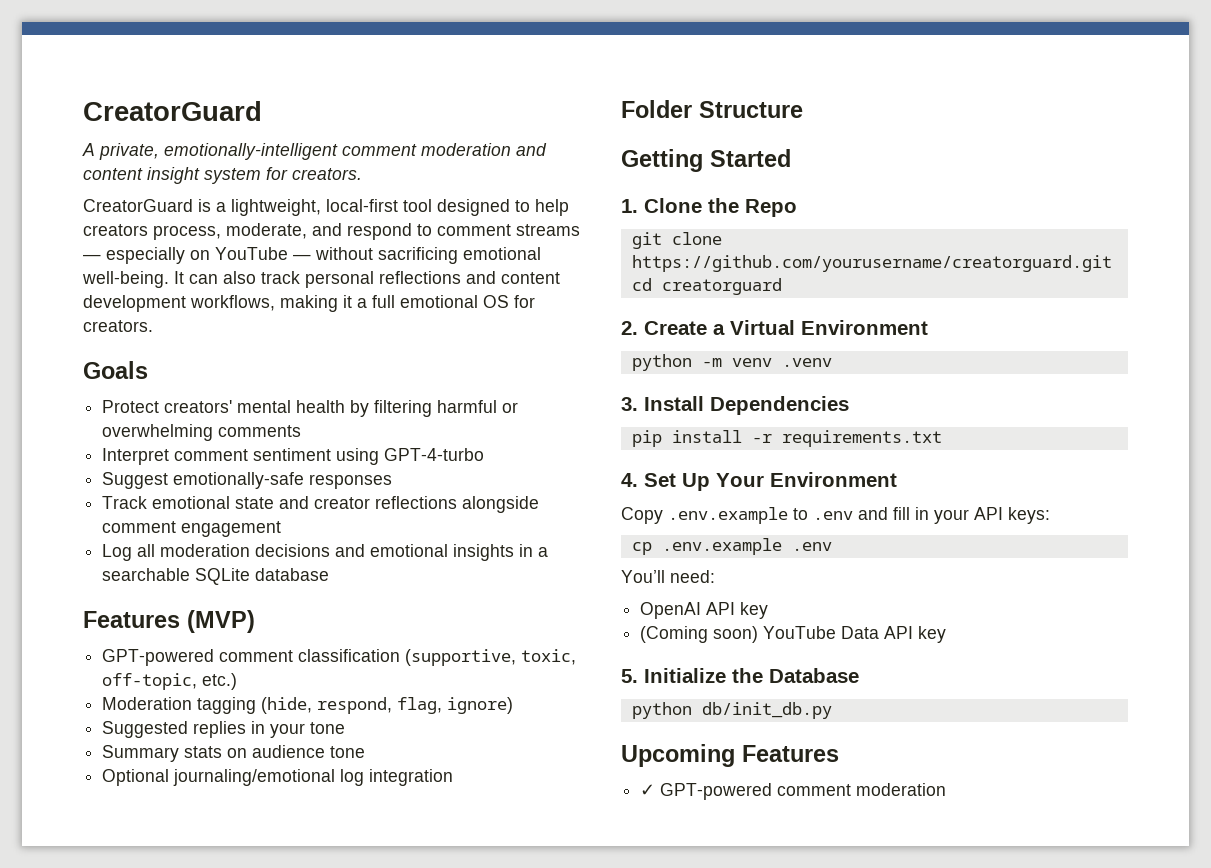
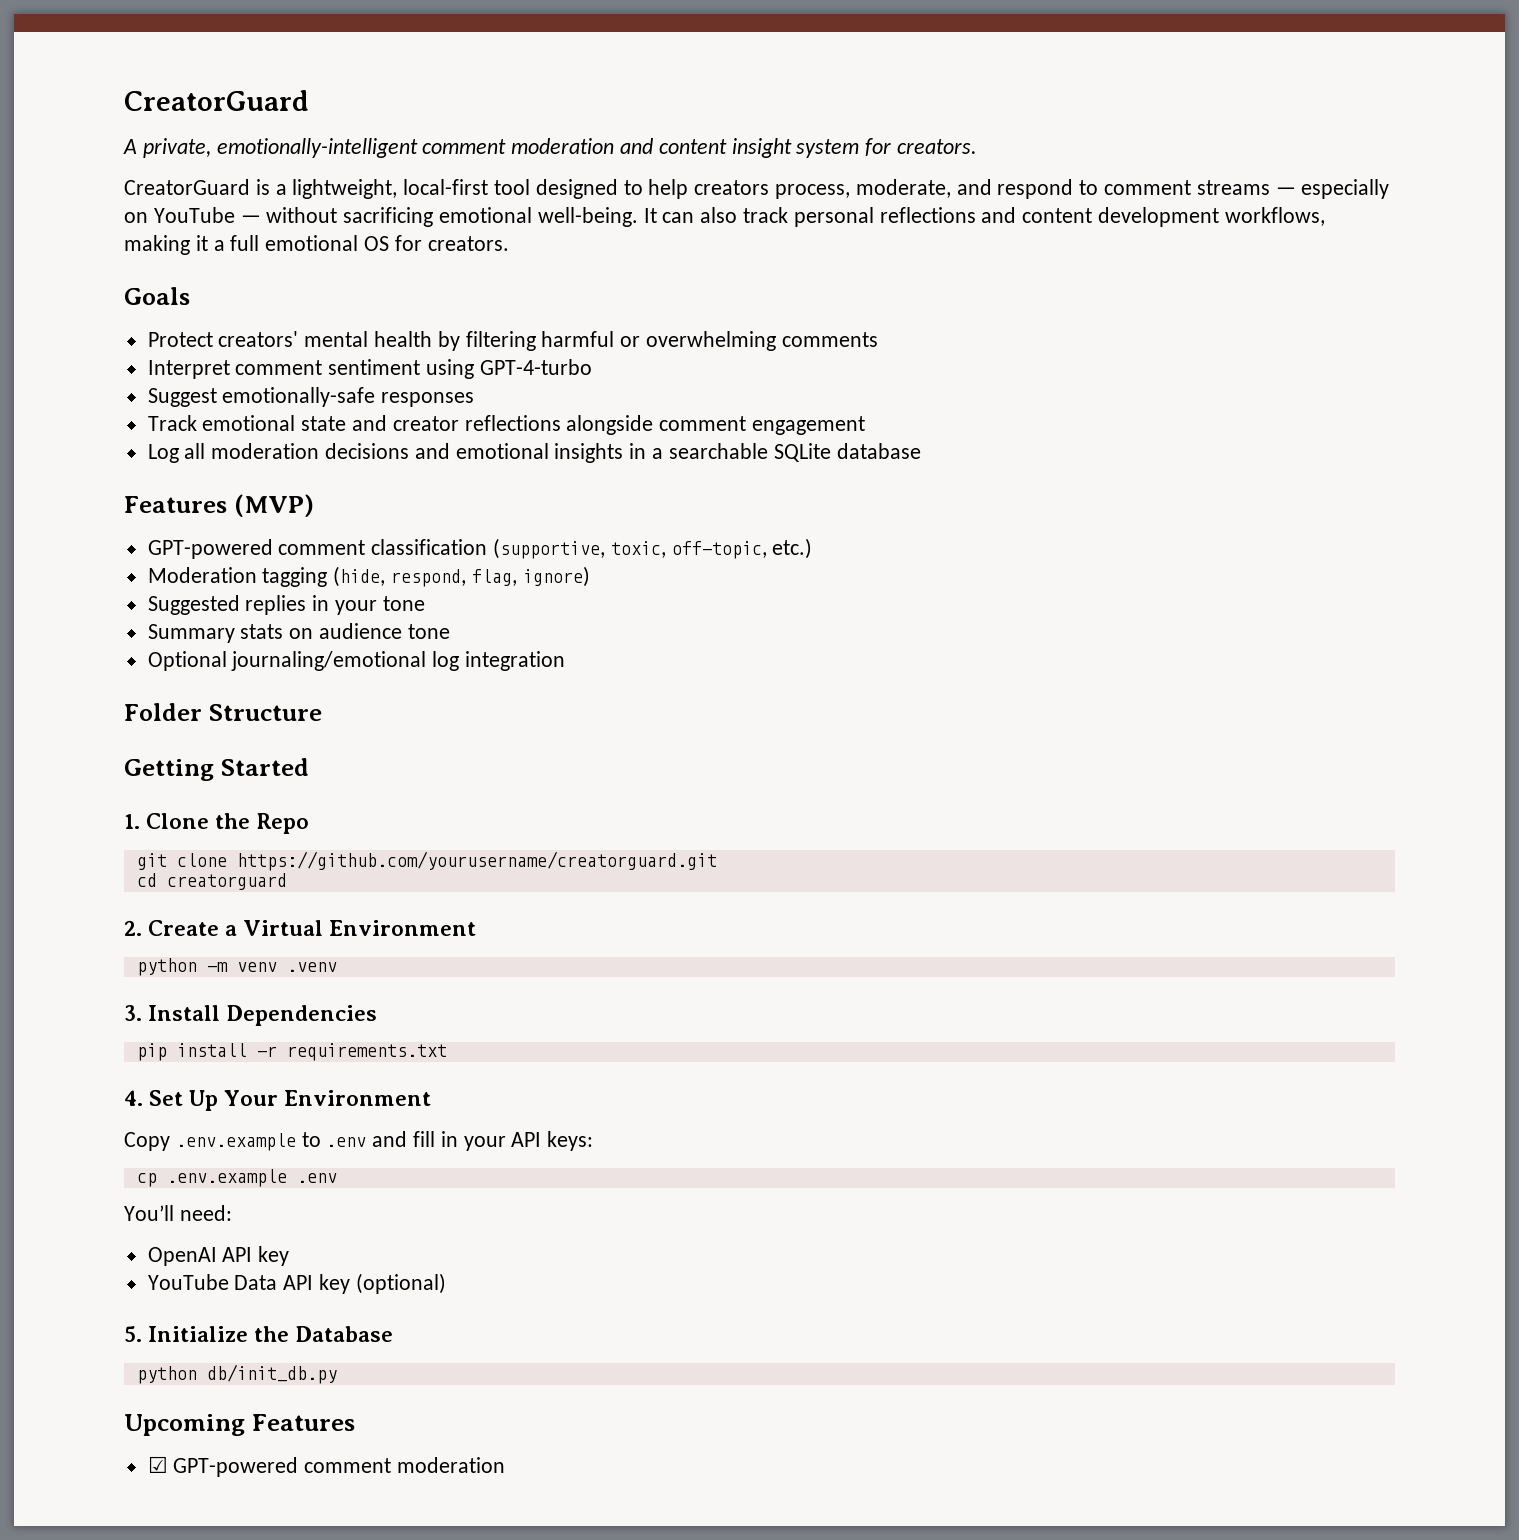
- (Coming soon) YouTube Data API key
+ YouTube Data API key (optional)
- ✓ GPT-powered comment moderation
+ ☑ GPT-powered comment moderation

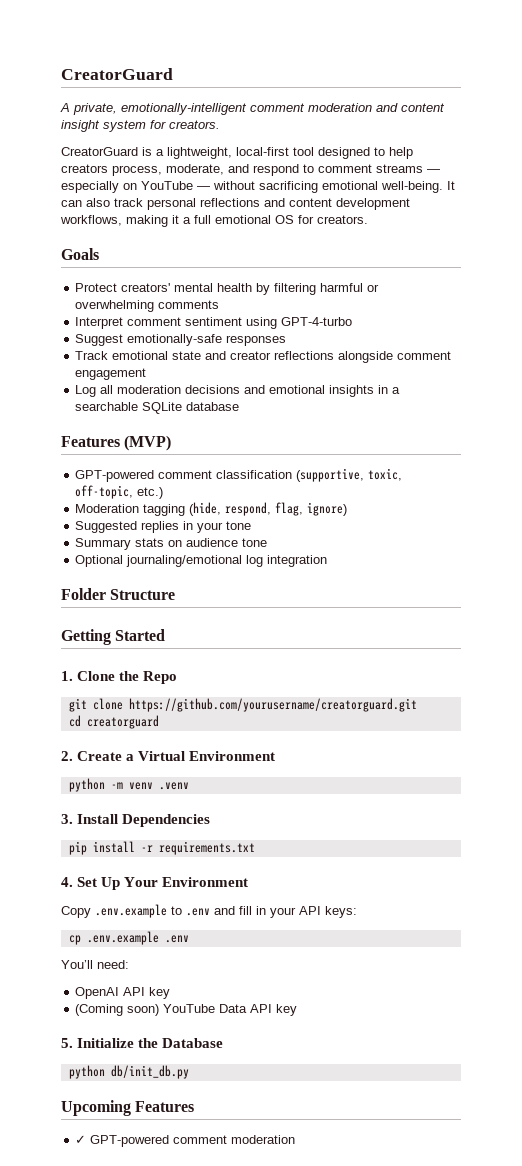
- YouTube Data API key (optional)
+ (Coming soon) YouTube Data API key
- ☑ GPT-powered comment moderation
+ ✓ GPT-powered comment moderation

